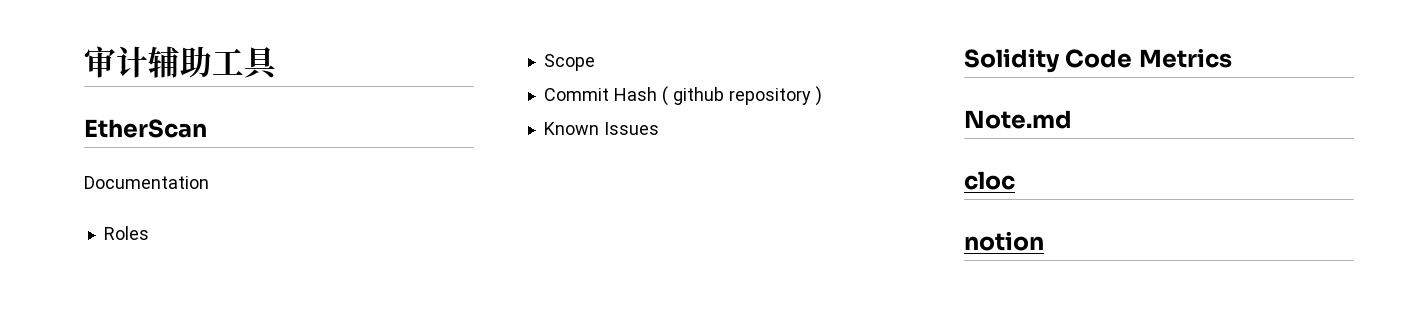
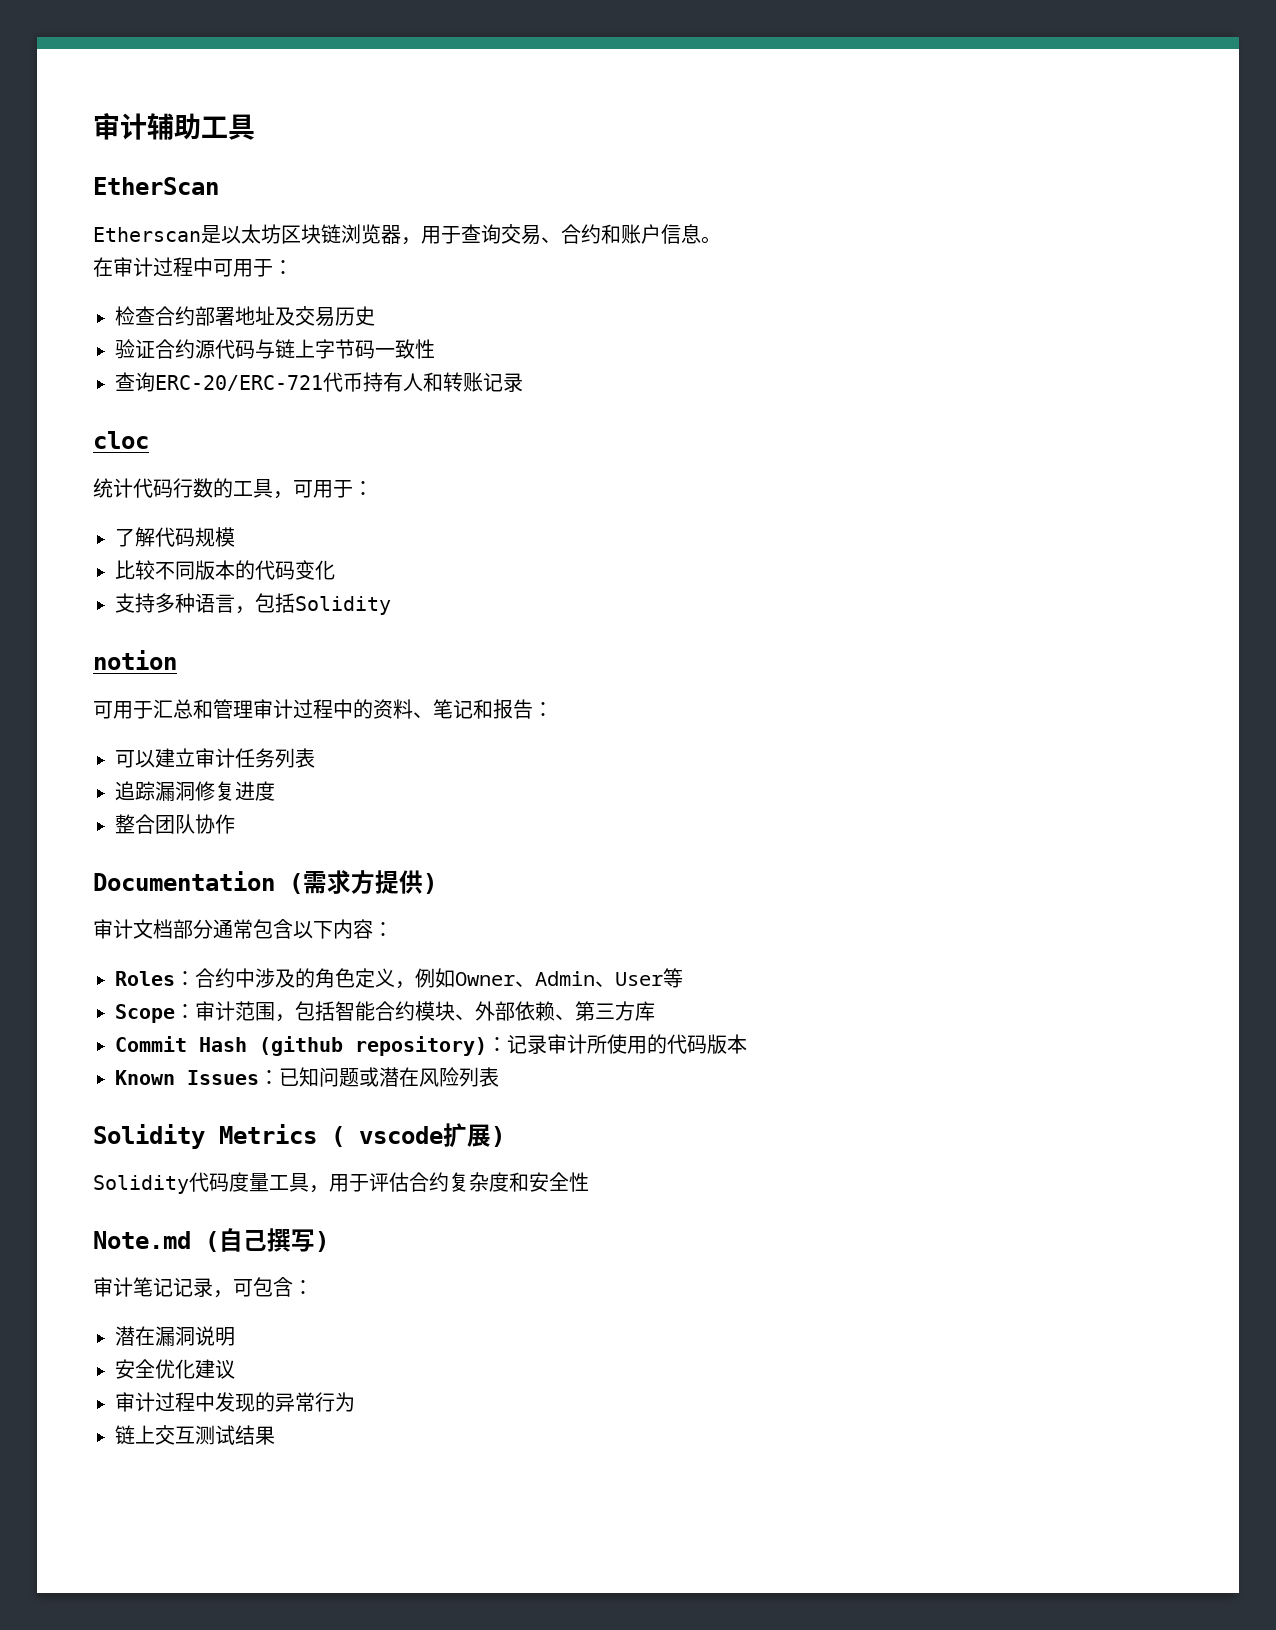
- Documentation
- Roles
- Scope
- Commit Hash ( github repository )
- Known Issues
- Solidity Code Metrics
- Note.md
+ Etherscan是以太坊区块链浏览器，用于查询交易、合约和账户信息。
+ 在审计过程中可用于：
+ 检查合约部署地址及交易历史
+ 验证合约源代码与链上字节码一致性
+ 查询ERC-20/ERC-721代币持有人和转账记录
  cloc
+ 统计代码行数的工具，可用于：
+ 了解代码规模
+ 比较不同版本的代码变化
+ 支持多种语言，包括Solidity
  notion
+ 可用于汇总和管理审计过程中的资料、笔记和报告：
+ 可以建立审计任务列表
+ 追踪漏洞修复进度
+ 整合团队协作
+ Documentation (需求方提供)
+ 审计文档部分通常包含以下内容：
+ Roles：合约中涉及的角色定义，例如Owner、Admin、User等
+ Scope：审计范围，包括智能合约模块、外部依赖、第三方库
+ Commit Hash (github repository)：记录审计所使用的代码版本
+ Known Issues：已知问题或潜在风险列表
+ Solidity Metrics ( vscode扩展)
+ Solidity代码度量工具，用于评估合约复杂度和安全性
+ Note.md (自己撰写)
+ 审计笔记记录，可包含：
+ 潜在漏洞说明
+ 安全优化建议
+ 审计过程中发现的异常行为
+ 链上交互测试结果

